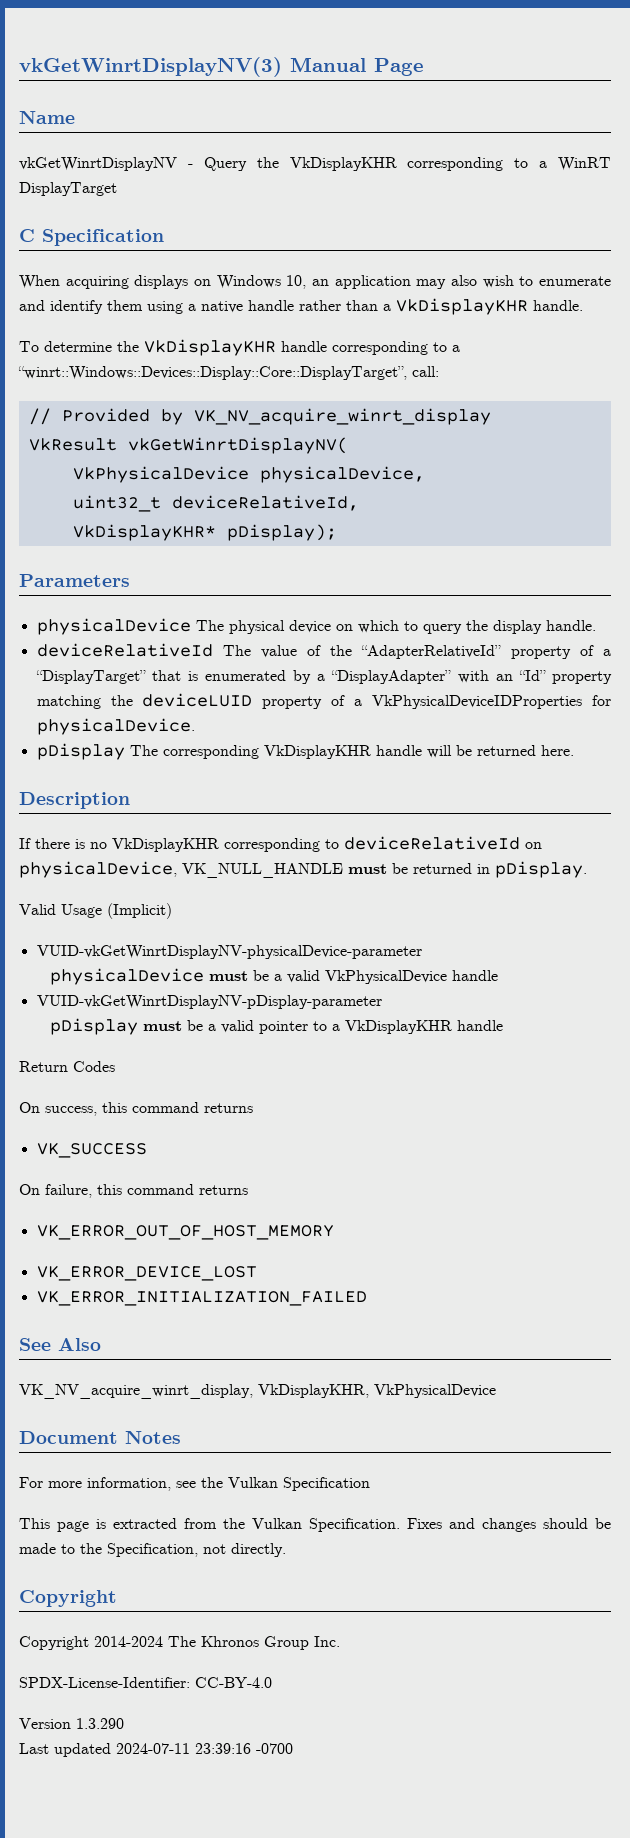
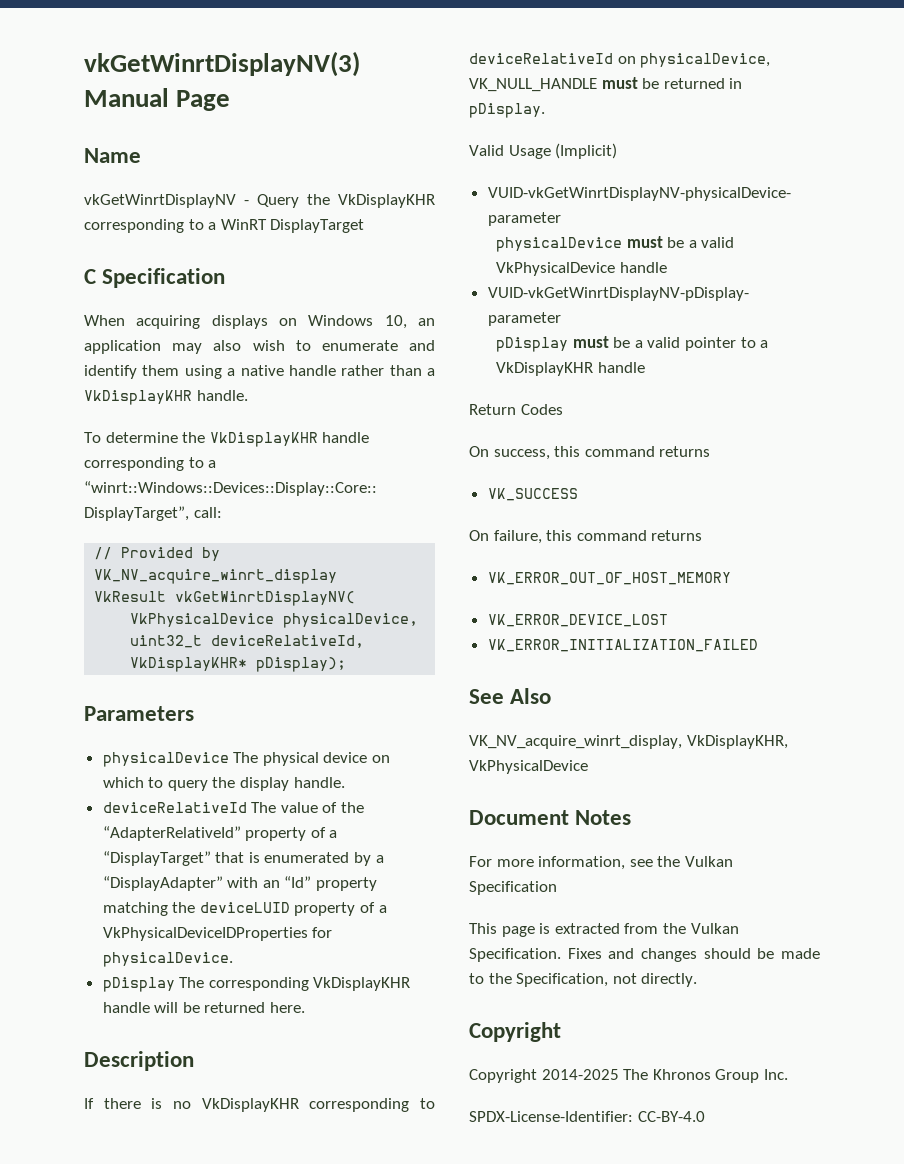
- Copyright 2014-2024 The Khronos Group Inc.
+ Copyright 2014-2025 The Khronos Group Inc.
- Version 1.3.290
- Last updated 2024-07-11 23:39:16 -0700

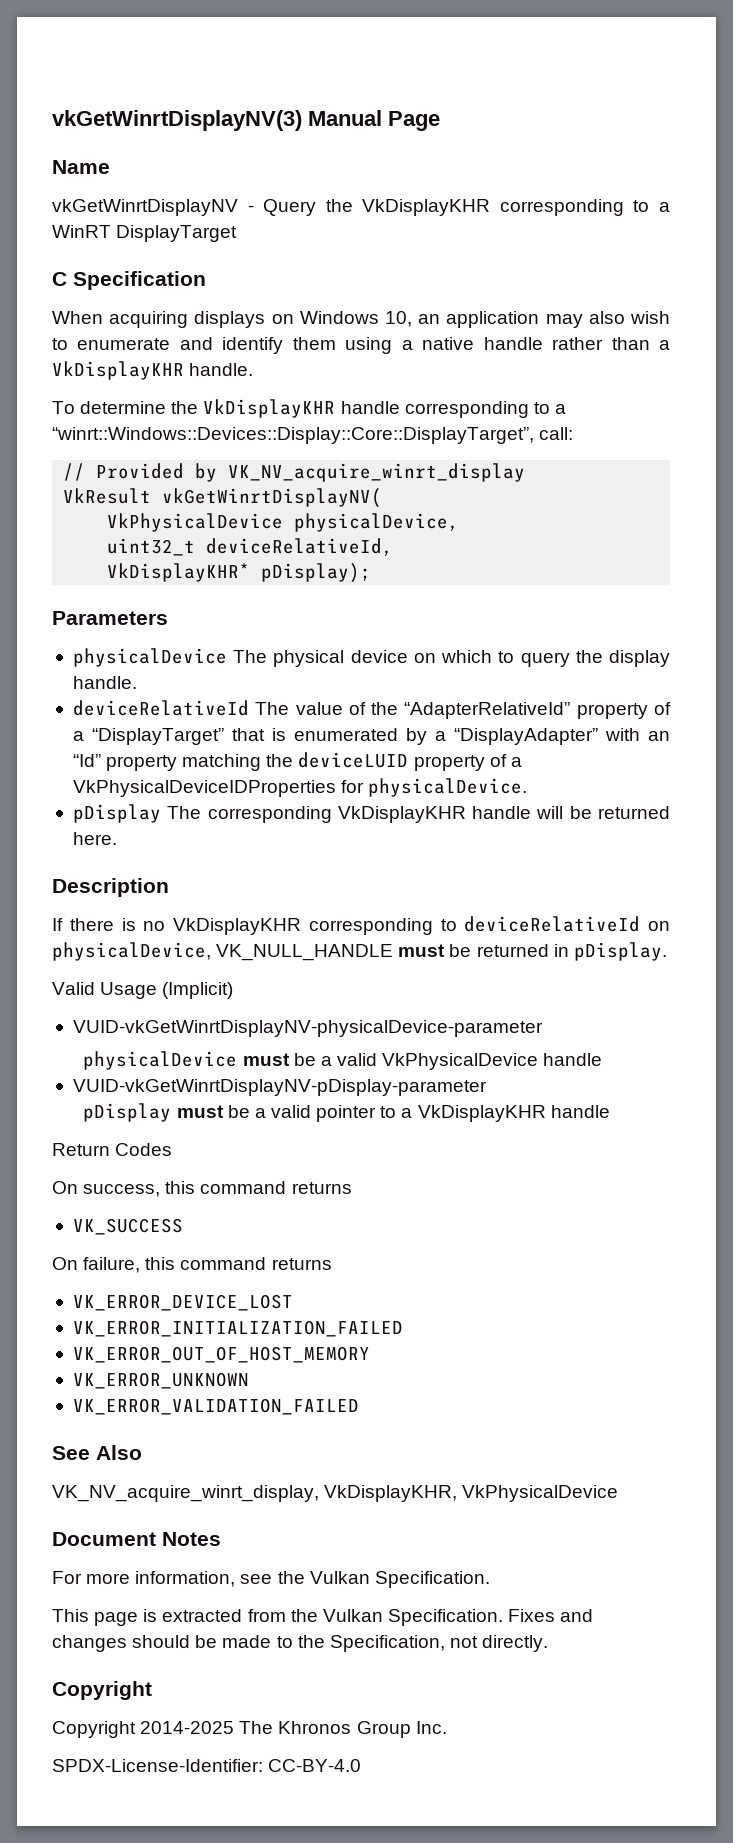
- VK_ERROR_OUT_OF_HOST_MEMORY
+ VK_ERROR_OUT_OF_HOST_MEMORY
+ VK_ERROR_UNKNOWN
+ VK_ERROR_VALIDATION_FAILED
- For more information, see the Vulkan Specification
+ For more information, see the Vulkan Specification.

